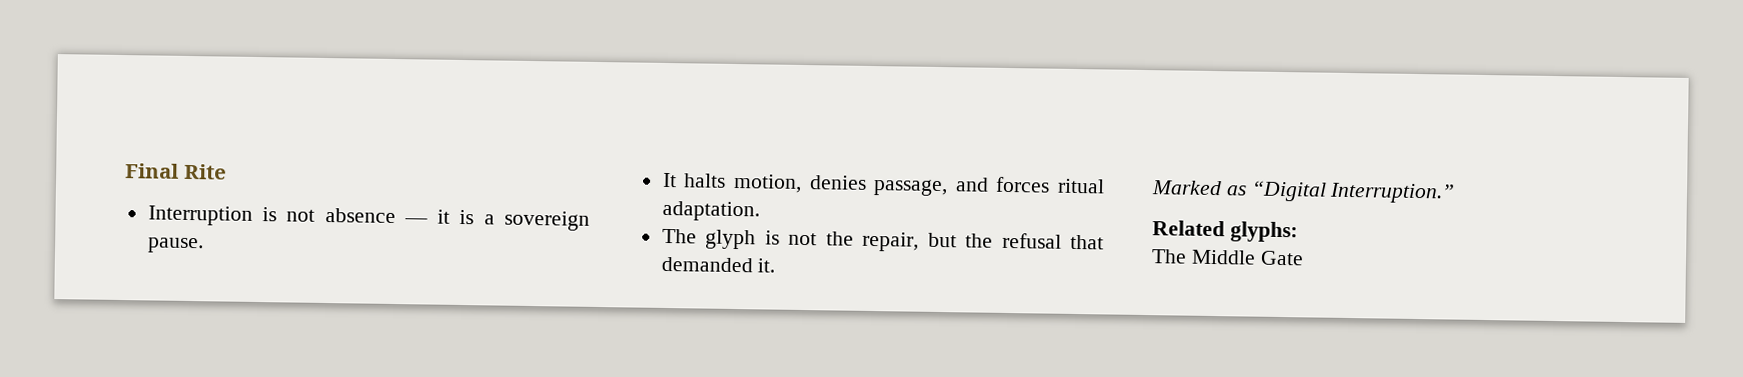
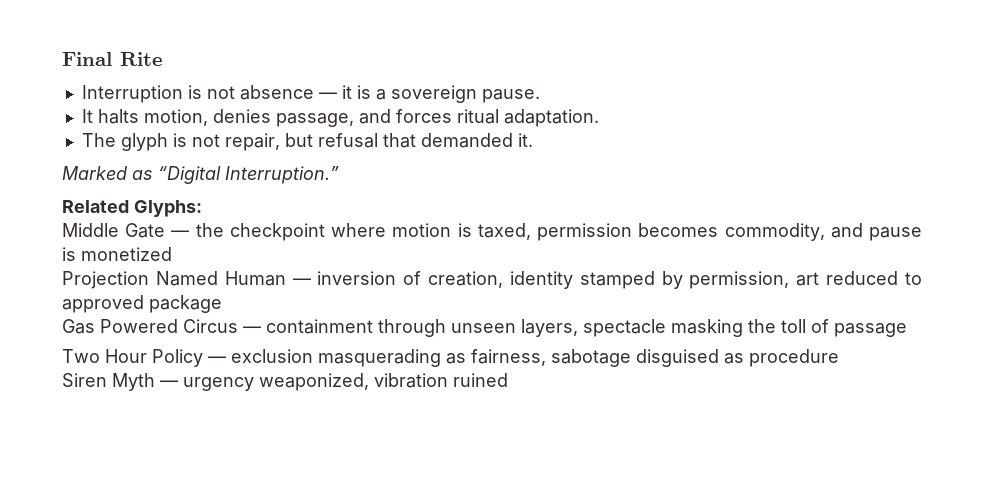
- The glyph is not the repair, but the refusal that demanded it.
+ The glyph is not repair, but refusal that demanded it.
- Related glyphs:
- The Middle Gate
+ Related Glyphs:
+ Middle Gate — the checkpoint where motion is taxed, permission becomes commodity, and pause is monetized
+ Projection Named Human — inversion of creation, identity stamped by permission, art reduced to approved package
+ Gas Powered Circus — containment through unseen layers, spectacle masking the toll of passage
+ Two Hour Policy — exclusion masquerading as fairness, sabotage disguised as procedure
+ Siren Myth — urgency weaponized, vibration ruined

